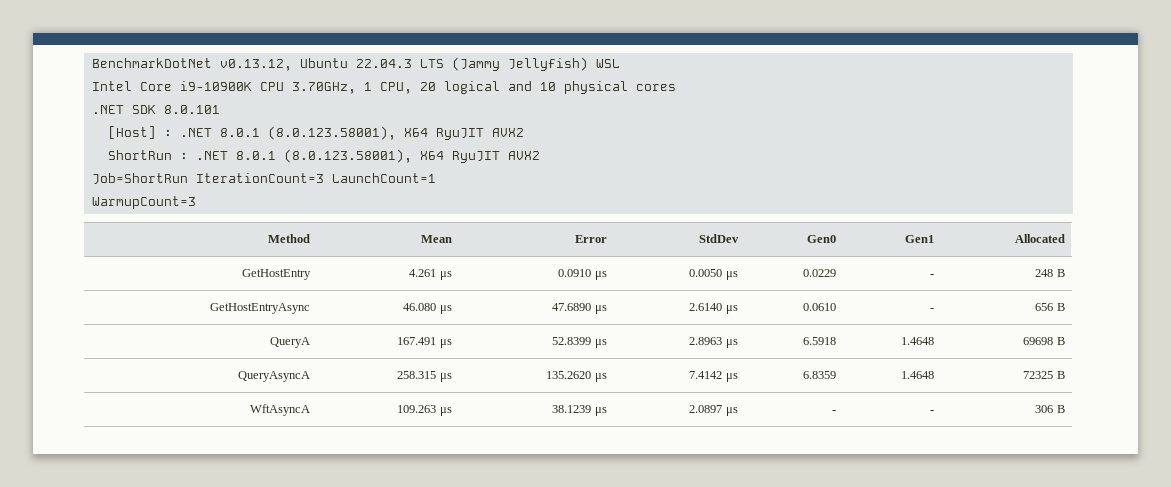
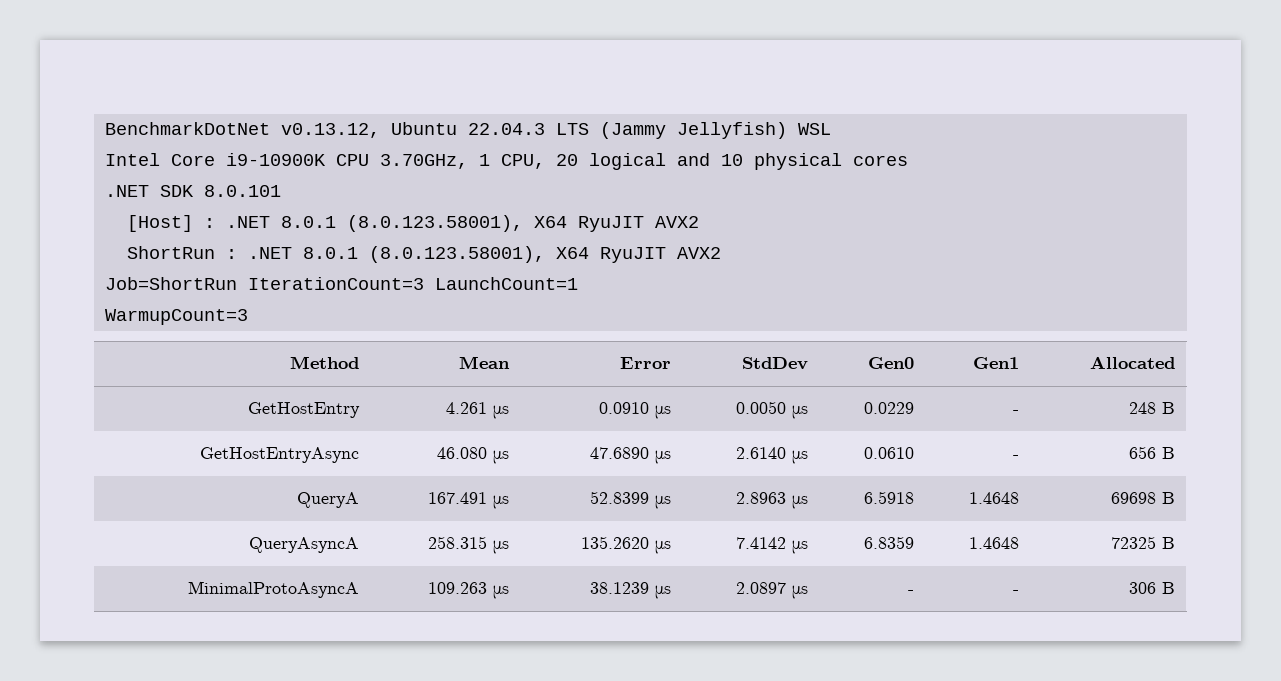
- WftAsyncA | 109.263 μs | 38.1239 μs | 2.0897 μs | - | - | 306 B
+ MinimalProtoAsyncA | 109.263 μs | 38.1239 μs | 2.0897 μs | - | - | 306 B

